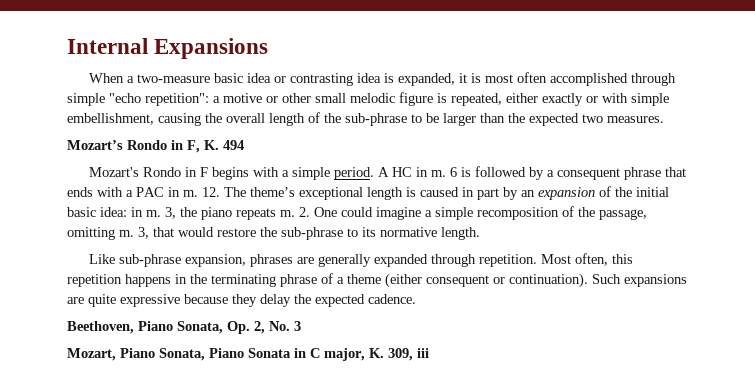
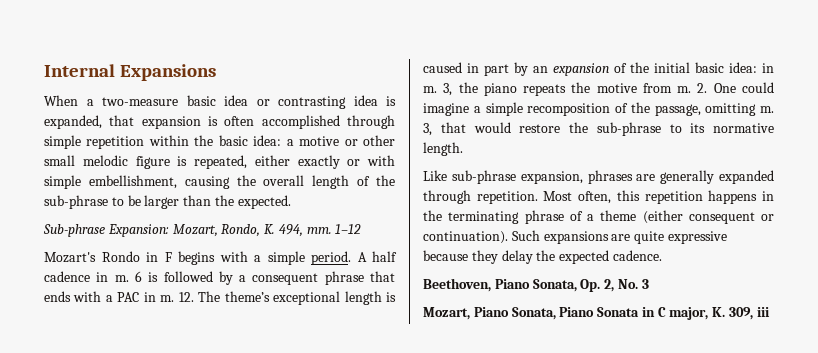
- When a two-measure basic idea or contrasting idea is expanded, it is most often accomplished through simple "echo repetition": a motive or other small melodic figure is repeated, either exactly or with simple embellishment, causing the overall length of the sub-phrase to be larger than the expected two measures.
- Mozart’s Rondo in F, K. 494
+ When a two-measure basic idea or contrasting idea is expanded, that expansion is often accomplished through simple repetition within the basic idea: a motive or other small melodic figure is repeated, either exactly or with simple embellishment, causing the overall length of the sub-phrase to be larger than the expected.
+ Sub-phrase Expansion: Mozart, Rondo, K. 494, mm. 1–12
- A HC in m.
+ A half cadence in m.
- 3, the piano repeats m.
+ 3, the piano repeats the motive from m.

